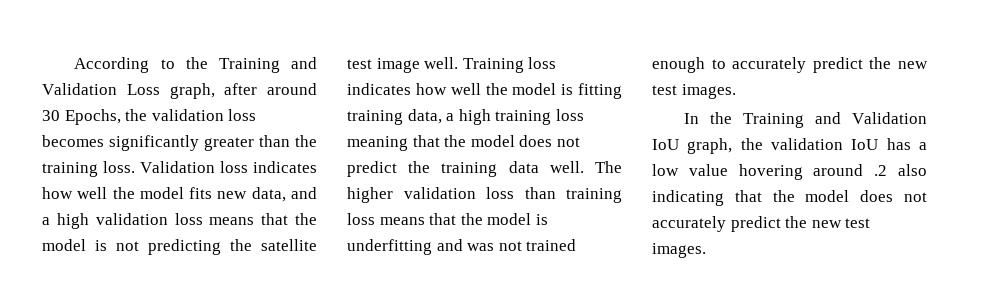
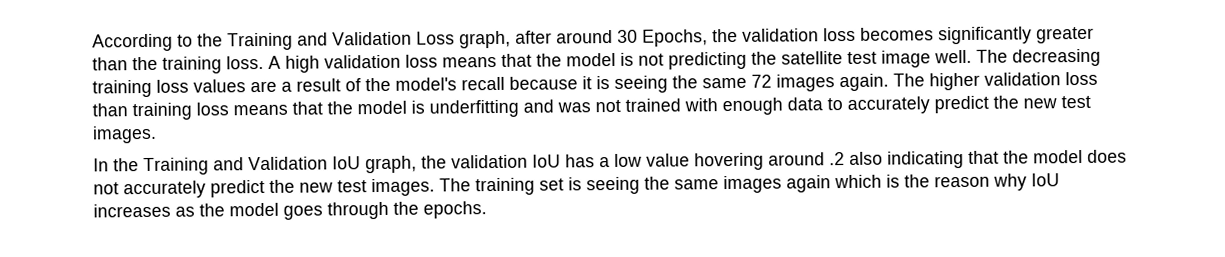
- Validation loss indicates how well the model fits new data, and a high validation loss means that the model is not predicting the satellite test image well.
+ A high validation loss means that the model is not predicting the satellite test image well.
- Training loss indicates how well the model is fitting training data, a high training loss meaning that the model does not predict the training data well.
+ The decreasing training loss values are a result of the model's recall because it is seeing the same 72 images again.
- The higher validation loss than training loss means that the model is underfitting and was not trained enough to accurately predict the new test images.
+ The higher validation loss than training loss means that the model is underfitting and was not trained with enough data to accurately predict the new test images.
+ The training set is seeing the same images again which is the reason why IoU increases as the model goes through the epochs.

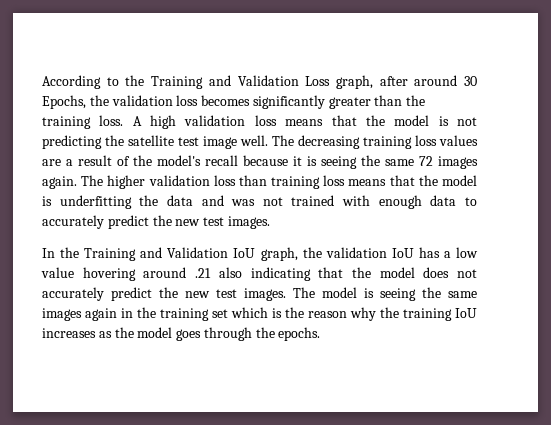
- The higher validation loss than training loss means that the model is underfitting and was not trained with enough data to accurately predict the new test images.
+ The higher validation loss than training loss means that the model is underfitting the data and was not trained with enough data to accurately predict the new test images.
- In the Training and Validation IoU graph, the validation IoU has a low value hovering around .2 also indicating that the model does not accurately predict the new test images.
+ In the Training and Validation IoU graph, the validation IoU has a low value hovering around .21 also indicating that the model does not accurately predict the new test images.
- The training set is seeing the same images again which is the reason why IoU increases as the model goes through the epochs.
+ The model is seeing the same images again in the training set which is the reason why the training IoU increases as the model goes through the epochs.

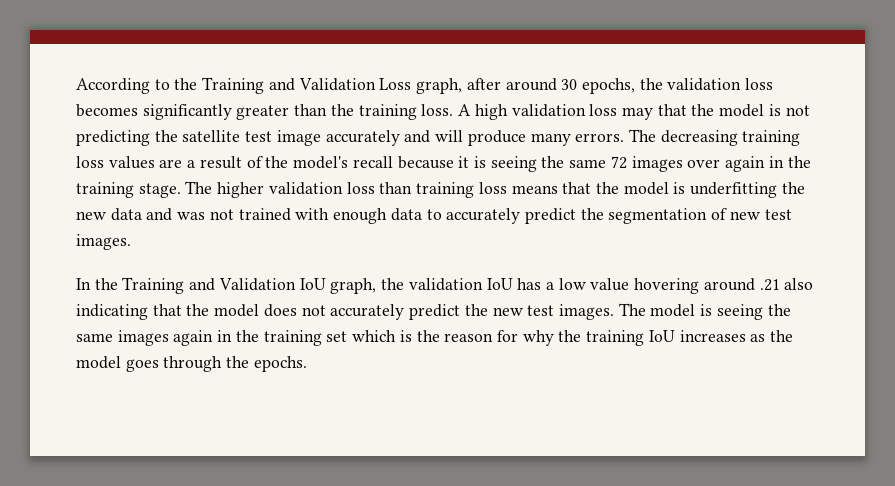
- According to the Training and Validation Loss graph, after around 30 Epochs, the validation loss becomes significantly greater than the training loss.
+ According to the Training and Validation Loss graph, after around 30 epochs, the validation loss becomes significantly greater than the training loss.
- A high validation loss means that the model is not predicting the satellite test image well.
+ A high validation loss may that the model is not predicting the satellite test image accurately and will produce many errors.
- The decreasing training loss values are a result of the model's recall because it is seeing the same 72 images again.
+ The decreasing training loss values are a result of the model's recall because it is seeing the same 72 images over again in the training stage.
- The higher validation loss than training loss means that the model is underfitting the data and was not trained with enough data to accurately predict the new test images.
+ The higher validation loss than training loss means that the model is underfitting the new data and was not trained with enough data to accurately predict the segmentation of new test images.
- The model is seeing the same images again in the training set which is the reason why the training IoU increases as the model goes through the epochs.
+ The model is seeing the same images again in the training set which is the reason for why the training IoU increases as the model goes through the epochs.

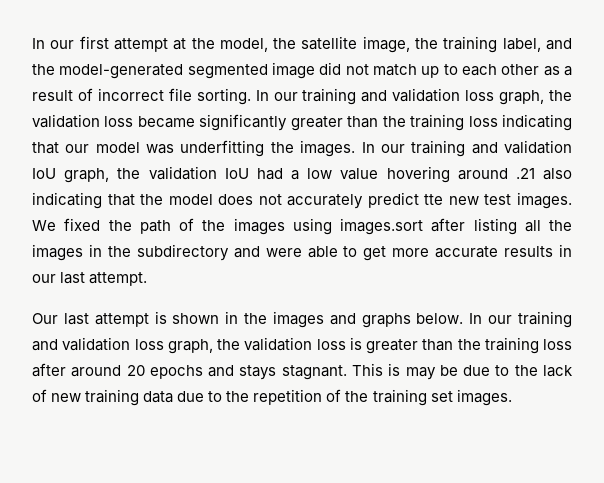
- According to the Training and Validation Loss graph, after around 30 epochs, the validation loss becomes significantly greater than the training loss. A high validation loss may that the model is not predicting the satellite test image accurately and will produce many errors. The decreasing training loss values are a result of the model's recall because it is seeing the same 72 images over again in the training stage. The higher validation loss than training loss means that the model is underfitting the new data and was not trained with enough data to accurately predict the segmentation of new test images.
- In the Training and Validation IoU graph, the validation IoU has a low value hovering around .21 also indicating that the model does not accurately predict the new test images. The model is seeing the same images again in the training set which is the reason for why the training IoU increases as the model goes through the epochs.
+ In our first attempt at the model, the satellite image, the training label, and the model-generated segmented image did not match up to each other as a result of incorrect file sorting. In our training and validation loss graph, the validation loss became significantly greater than the training loss indicating that our model was underfitting the images. In our training and validation IoU graph, the validation IoU had a low value hovering around .21 also indicating that the model does not accurately predict tte new test images. We fixed the path of the images using images.sort after listing all the images in the subdirectory and were able to get more accurate results in our last attempt.
+ Our last attempt is shown in the images and graphs below. In our training and validation loss graph, the validation loss is greater than the training loss after around 20 epochs and stays stagnant. This is may be due to the lack of new training data due to the repetition of the training set images.

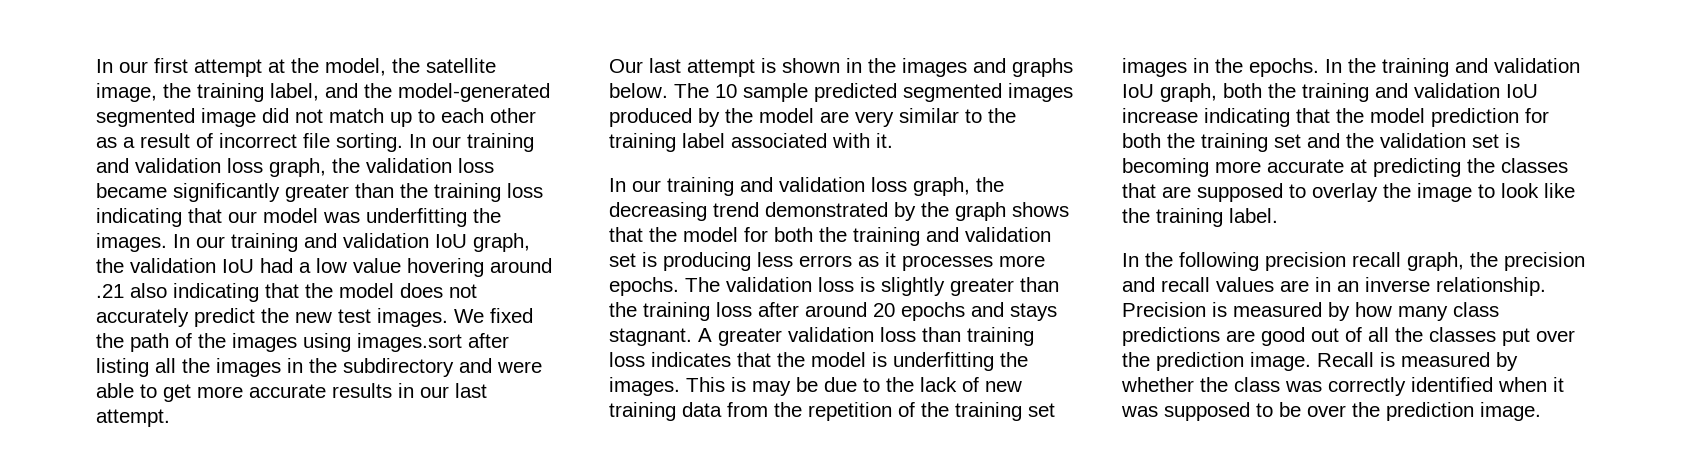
- In our training and validation IoU graph, the validation IoU had a low value hovering around .21 also indicating that the model does not accurately predict tte new test images.
+ In our training and validation IoU graph, the validation IoU had a low value hovering around .21 also indicating that the model does not accurately predict the new test images.
- In our training and validation loss graph, the validation loss is greater than the training loss after around 20 epochs and stays stagnant.
+ The 10 sample predicted segmented images produced by the model are very similar to the training label associated with it.
+ In our training and validation loss graph, the decreasing trend demonstrated by the graph shows that the model for both the training and validation set is producing less errors as it processes more epochs. The validation loss is slightly greater than the training loss after around 20 epochs and stays stagnant.
+ A greater validation loss than training loss indicates that the model is underfitting the images.
- This is may be due to the lack of new training data due to the repetition of the training set images.
+ This is may be due to the lack of new training data from the repetition of the training set images in the epochs. In the training and validation IoU graph, both the training and validation IoU increase indicating that the model prediction for both the training set and the validation set is becoming more accurate at predicting the classes that are supposed to overlay the image to look like the training label.
+ In the following precision recall graph, the precision and recall values are in an inverse relationship. Precision is measured by how many class predictions are good out of all the classes put over the prediction image. Recall is measured by whether the class was correctly identified when it was supposed to be over the prediction image.

